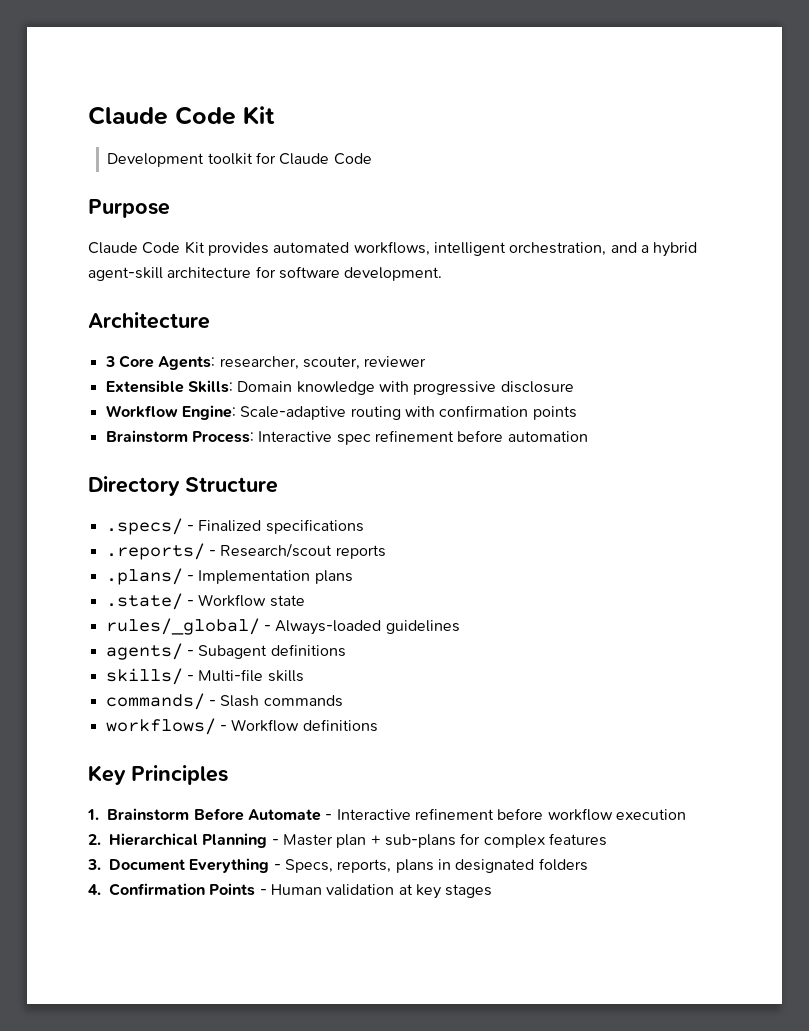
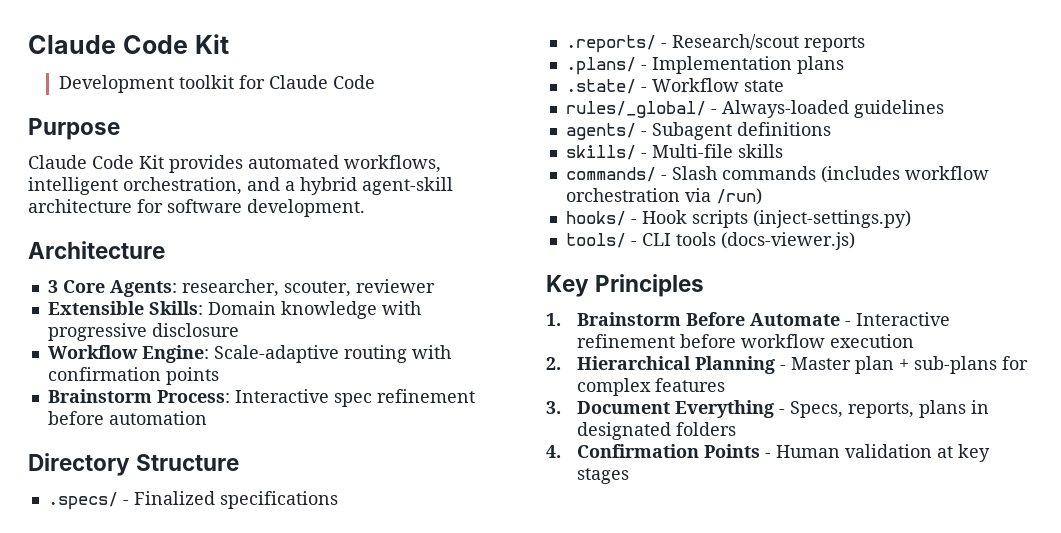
- commands/ - Slash commands
- workflows/ - Workflow definitions
+ commands/ - Slash commands (includes workflow orchestration via /run)
+ hooks/ - Hook scripts (inject-settings.py)
+ tools/ - CLI tools (docs-viewer.js)

